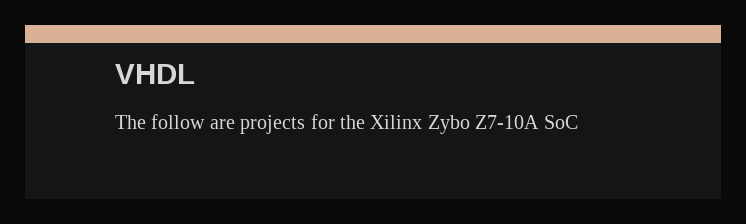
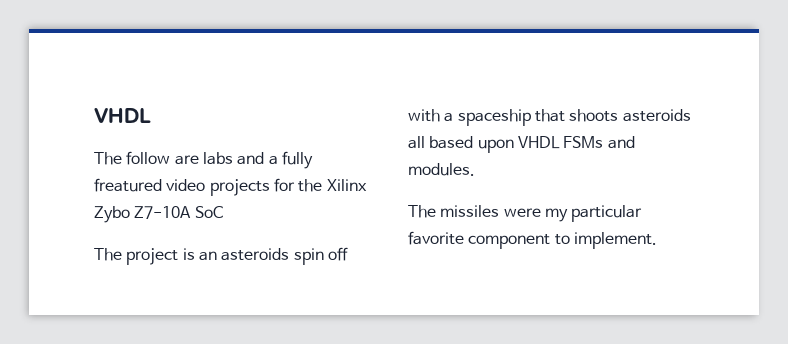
- The follow are projects for the Xilinx Zybo Z7-10A SoC
+ The follow are labs and a fully freatured video projects for the Xilinx Zybo Z7-10A SoC
+ The project is an asteroids spin off with a spaceship that shoots asteroids all based upon VHDL FSMs and modules.
+ The missiles were my particular favorite component to implement.

